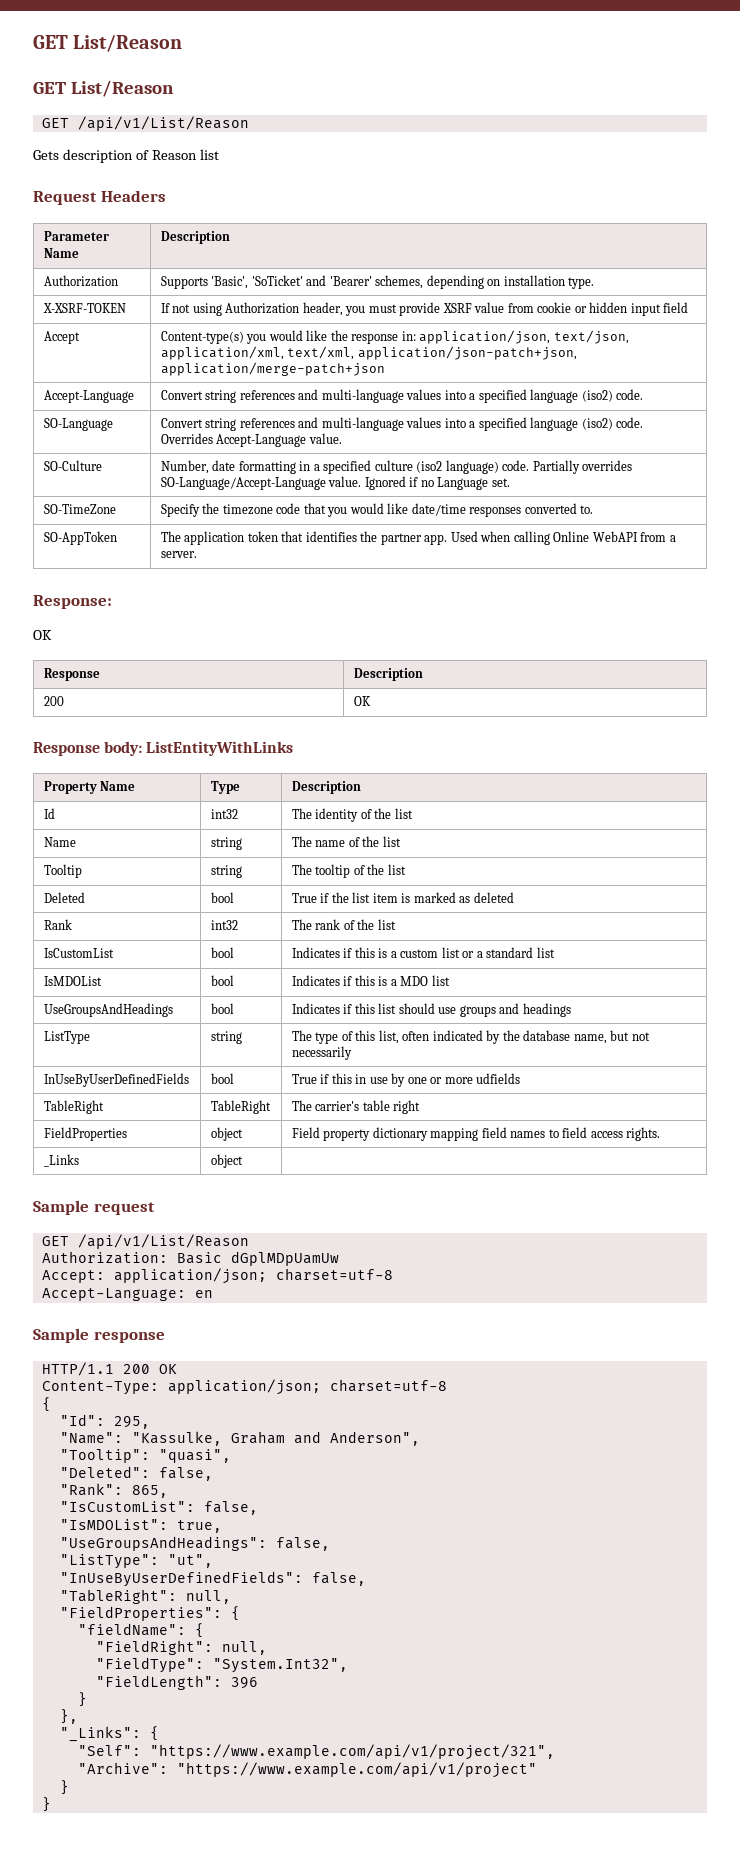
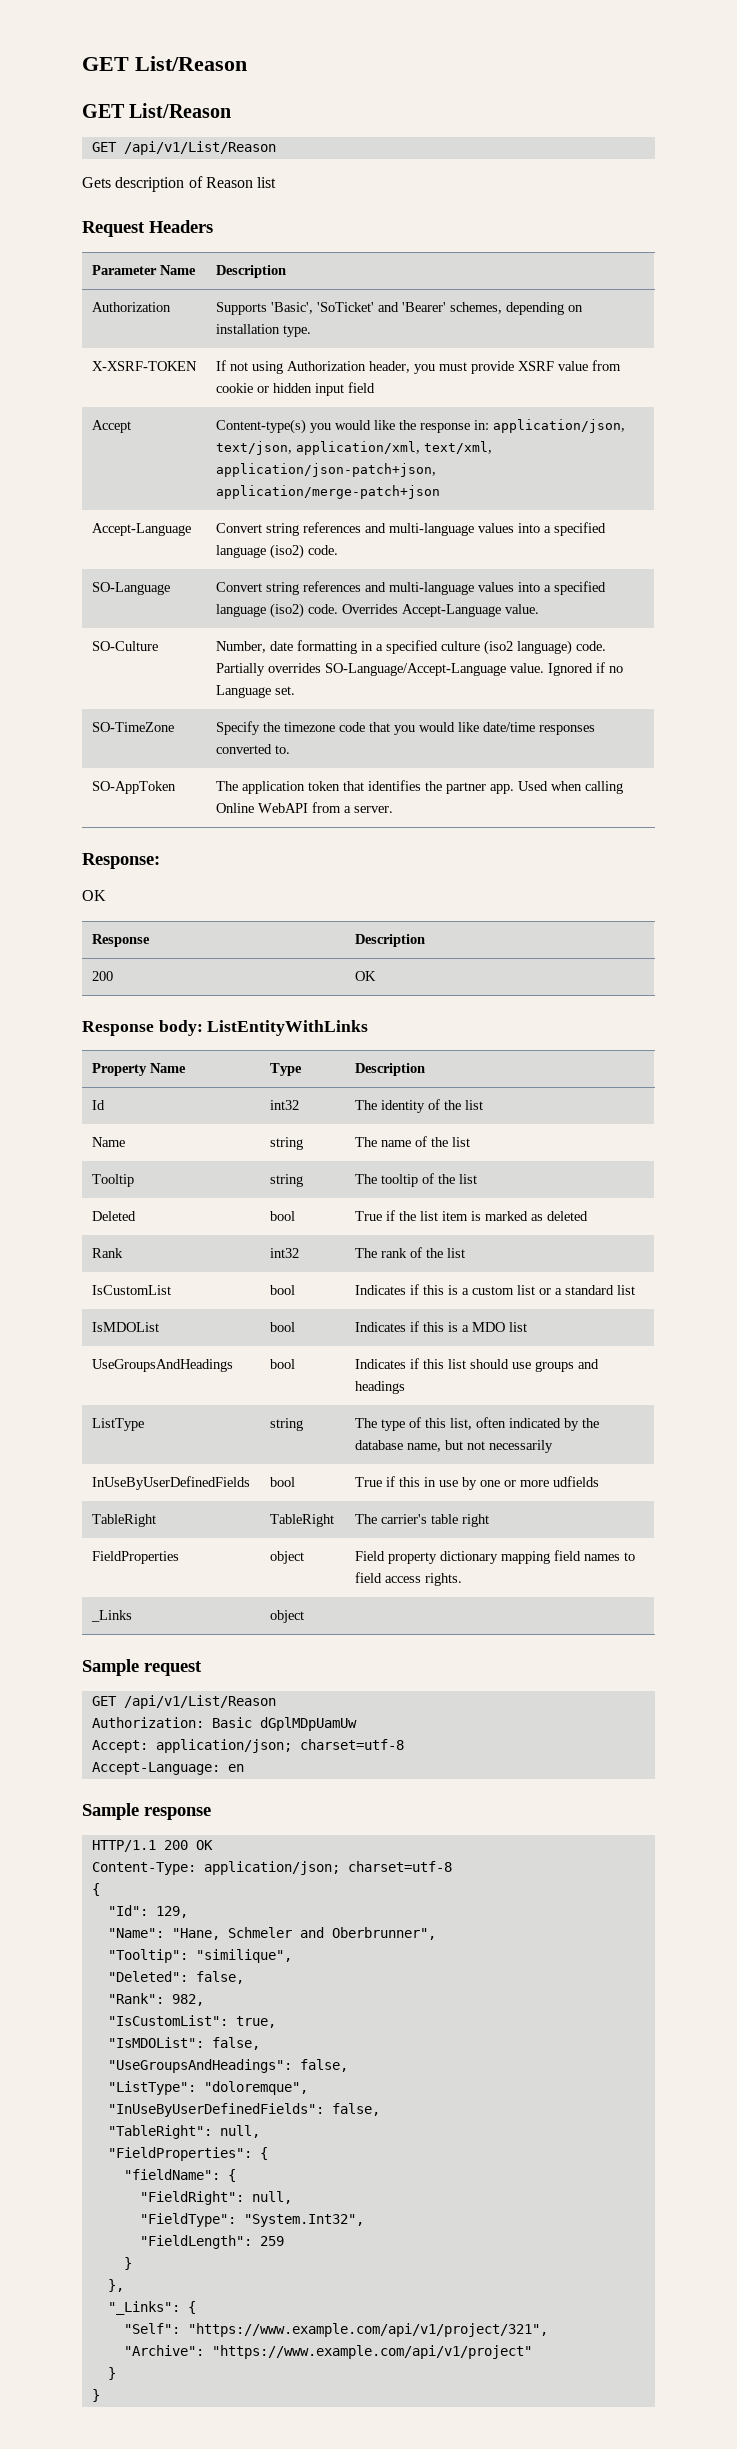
- "Id": 295,
+ "Id": 129,
- "Name": "Kassulke, Graham and Anderson",
+ "Name": "Hane, Schmeler and Oberbrunner",
- "Tooltip": "quasi",
+ "Tooltip": "similique",
- "Rank": 865,
+ "Rank": 982,
- "IsCustomList": false,
+ "IsCustomList": true,
- "IsMDOList": true,
+ "IsMDOList": false,
- "ListType": "ut",
+ "ListType": "doloremque",
- "FieldLength": 396
+ "FieldLength": 259

